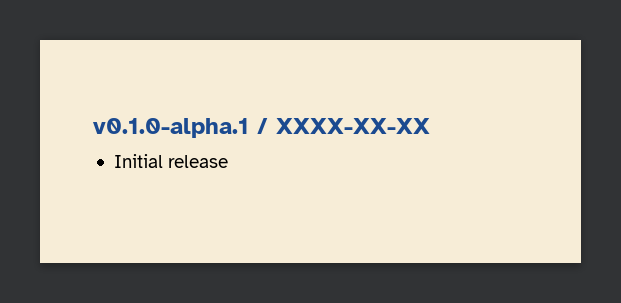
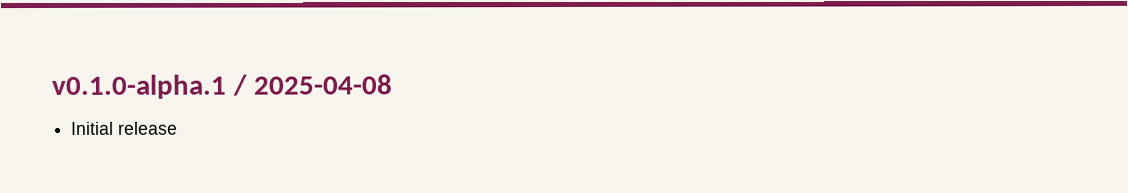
- v0.1.0-alpha.1 / XXXX-XX-XX
+ v0.1.0-alpha.1 / 2025-04-08

